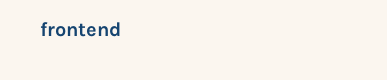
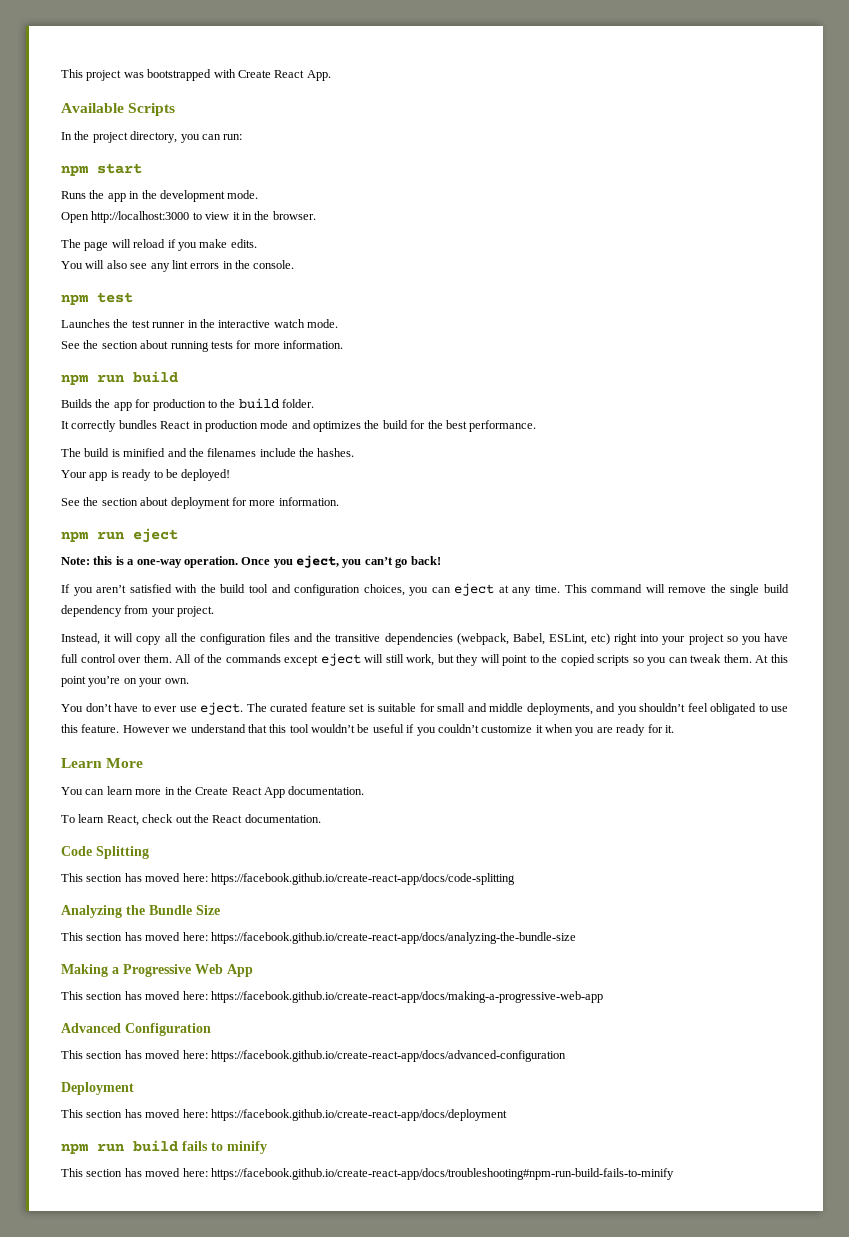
- frontend
+ This project was bootstrapped with Create React App.
+ Available Scripts
+ In the project directory, you can run:
+ npm start
+ Runs the app in the development mode.
+ Open http://localhost:3000 to view it in the browser.
+ The page will reload if you make edits.
+ You will also see any lint errors in the console.
+ npm test
+ Launches the test runner in the interactive watch mode.
+ See the section about running tests for more information.
+ npm run build
+ Builds the app for production to the build folder.
+ It correctly bundles React in production mode and optimizes the build for the best performance.
+ The build is minified and the filenames include the hashes.
+ Your app is ready to be deployed!
+ See the section about deployment for more information.
+ npm run eject
+ Note: this is a one-way operation. Once you eject, you can’t go back!
+ If you aren’t satisfied with the build tool and configuration choices, you can eject at any time. This command will remove the single build dependency from your project.
+ Instead, it will copy all the configuration files and the transitive dependencies (webpack, Babel, ESLint, etc) right into your project so you have full control over them. All of the commands except eject will still work, but they will point to the copied scripts so you can tweak them. At this point you’re on your own.
+ You don’t have to ever use eject. The curated feature set is suitable for small and middle deployments, and you shouldn’t feel obligated to use this feature. However we understand that this tool wouldn’t be useful if you couldn’t customize it when you are ready for it.
+ Learn More
+ You can learn more in the Create React App documentation.
+ To learn React, check out the React documentation.
+ Code Splitting
+ This section has moved here: https://facebook.github.io/create-react-app/docs/code-splitting
+ Analyzing the Bundle Size
+ This section has moved here: https://facebook.github.io/create-react-app/docs/analyzing-the-bundle-size
+ Making a Progressive Web App
+ This section has moved here: https://facebook.github.io/create-react-app/docs/making-a-progressive-web-app
+ Advanced Configuration
+ This section has moved here: https://facebook.github.io/create-react-app/docs/advanced-configuration
+ Deployment
+ This section has moved here: https://facebook.github.io/create-react-app/docs/deployment
+ npm run build fails to minify
+ This section has moved here: https://facebook.github.io/create-react-app/docs/troubleshooting#npm-run-build-fails-to-minify

